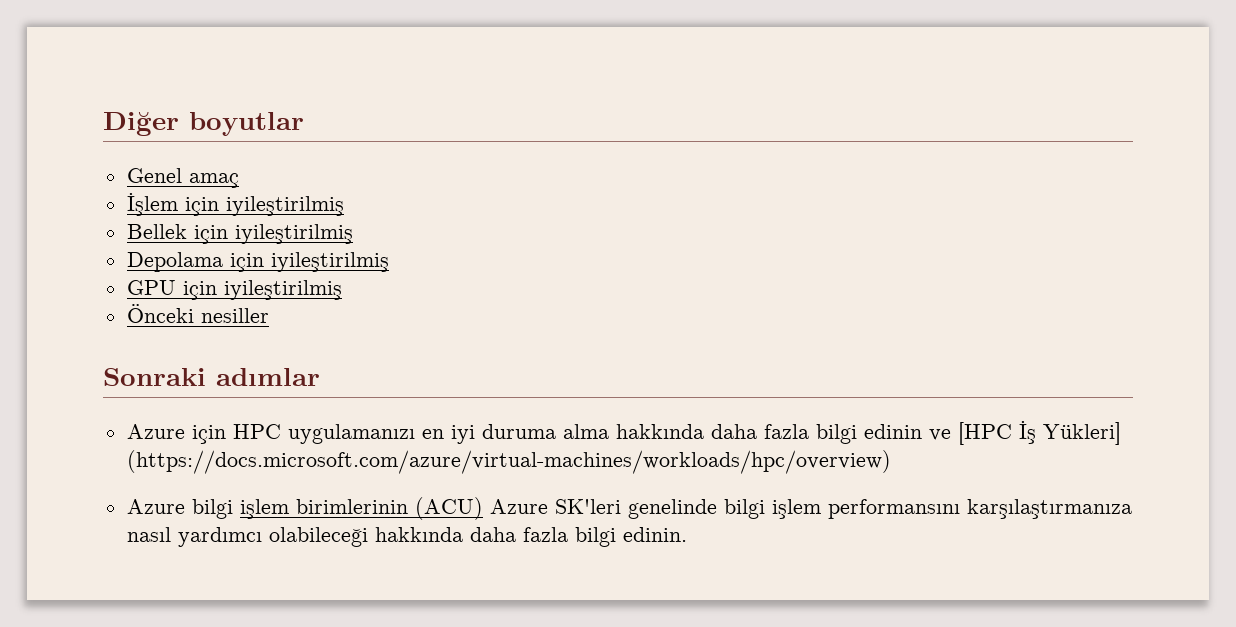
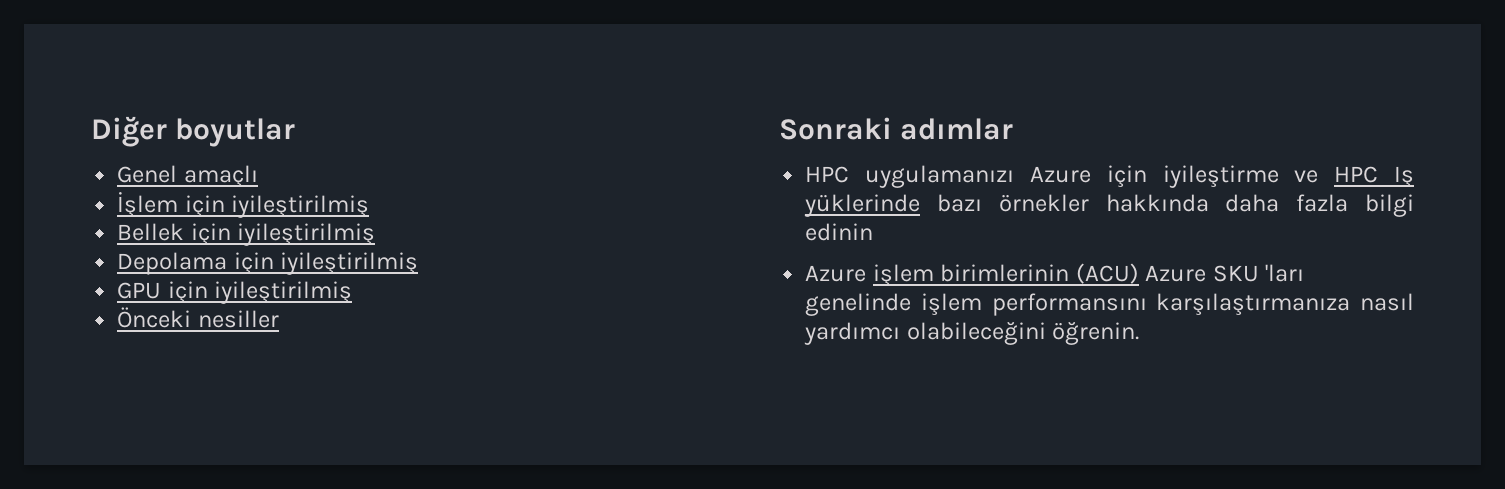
- Genel amaç
+ Genel amaçlı
- Azure için HPC uygulamanızı en iyi duruma alma hakkında daha fazla bilgi edinin ve [HPC İş Yükleri] (https://docs.microsoft.com/azure/virtual-machines/workloads/hpc/overview)
- Azure bilgi işlem birimlerinin (ACU) Azure SK'leri genelinde bilgi işlem performansını karşılaştırmanıza nasıl yardımcı olabileceği hakkında daha fazla bilgi edinin.
+ HPC uygulamanızı Azure için iyileştirme ve HPC Iş yüklerinde bazı örnekler hakkında daha fazla bilgi edinin
+ Azure işlem birimlerinin (ACU) Azure SKU 'ları genelinde işlem performansını karşılaştırmanıza nasıl yardımcı olabileceğini öğrenin.

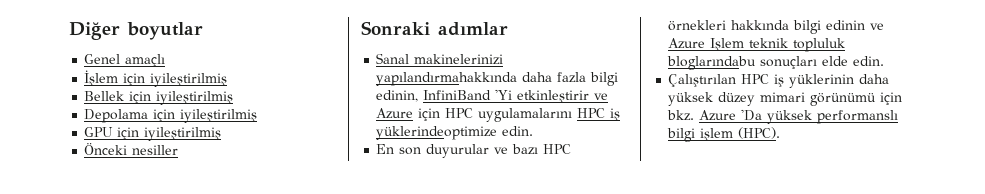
- HPC uygulamanızı Azure için iyileştirme ve HPC Iş yüklerinde bazı örnekler hakkında daha fazla bilgi edinin
- Azure işlem birimlerinin (ACU) Azure SKU 'ları genelinde işlem performansını karşılaştırmanıza nasıl yardımcı olabileceğini öğrenin.
+ Sanal makinelerinizi yapılandırmahakkında daha fazla bilgi edinin, InfiniBand 'Yi etkinleştirir ve Azure için HPC uygulamalarını HPC iş yüklerindeoptimize edin.
+ En son duyurular ve bazı HPC örnekleri hakkında bilgi edinin ve Azure Işlem teknik topluluk bloglarındabu sonuçları elde edin.
+ Çalıştırılan HPC iş yüklerinin daha yüksek düzey mimari görünümü için bkz. Azure 'Da yüksek performanslı bilgi işlem (HPC).

